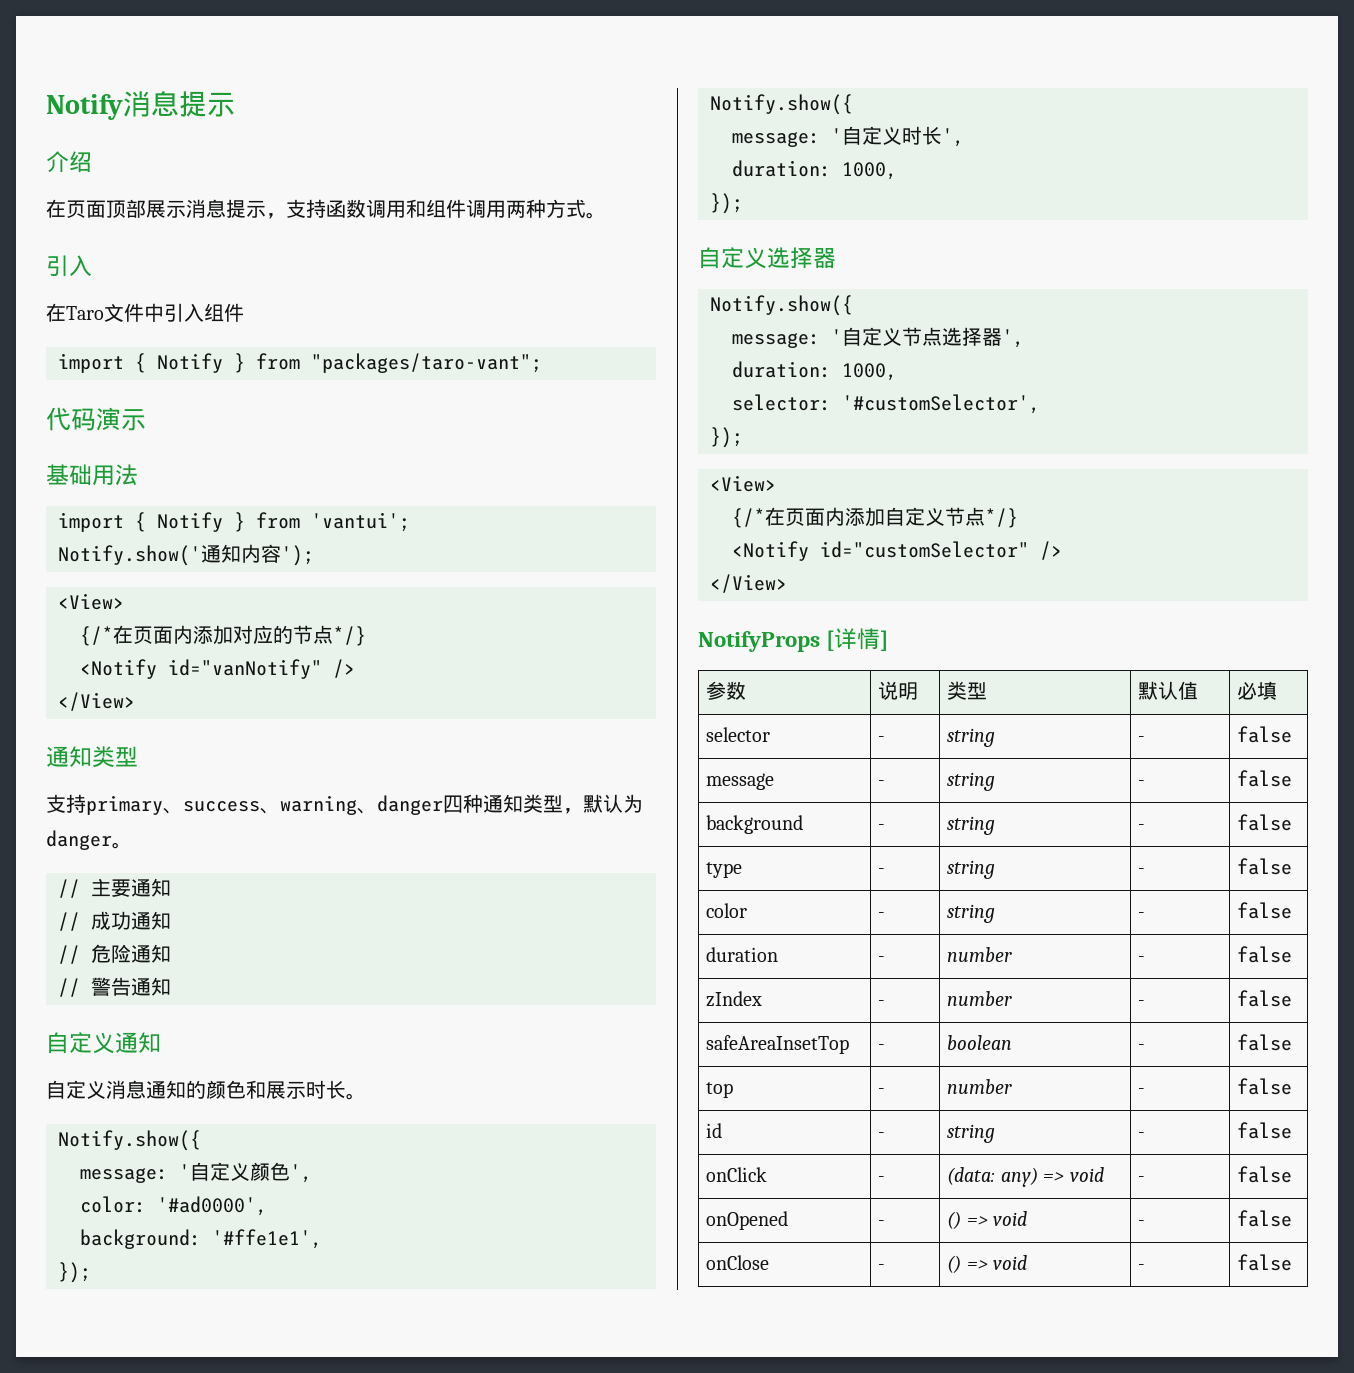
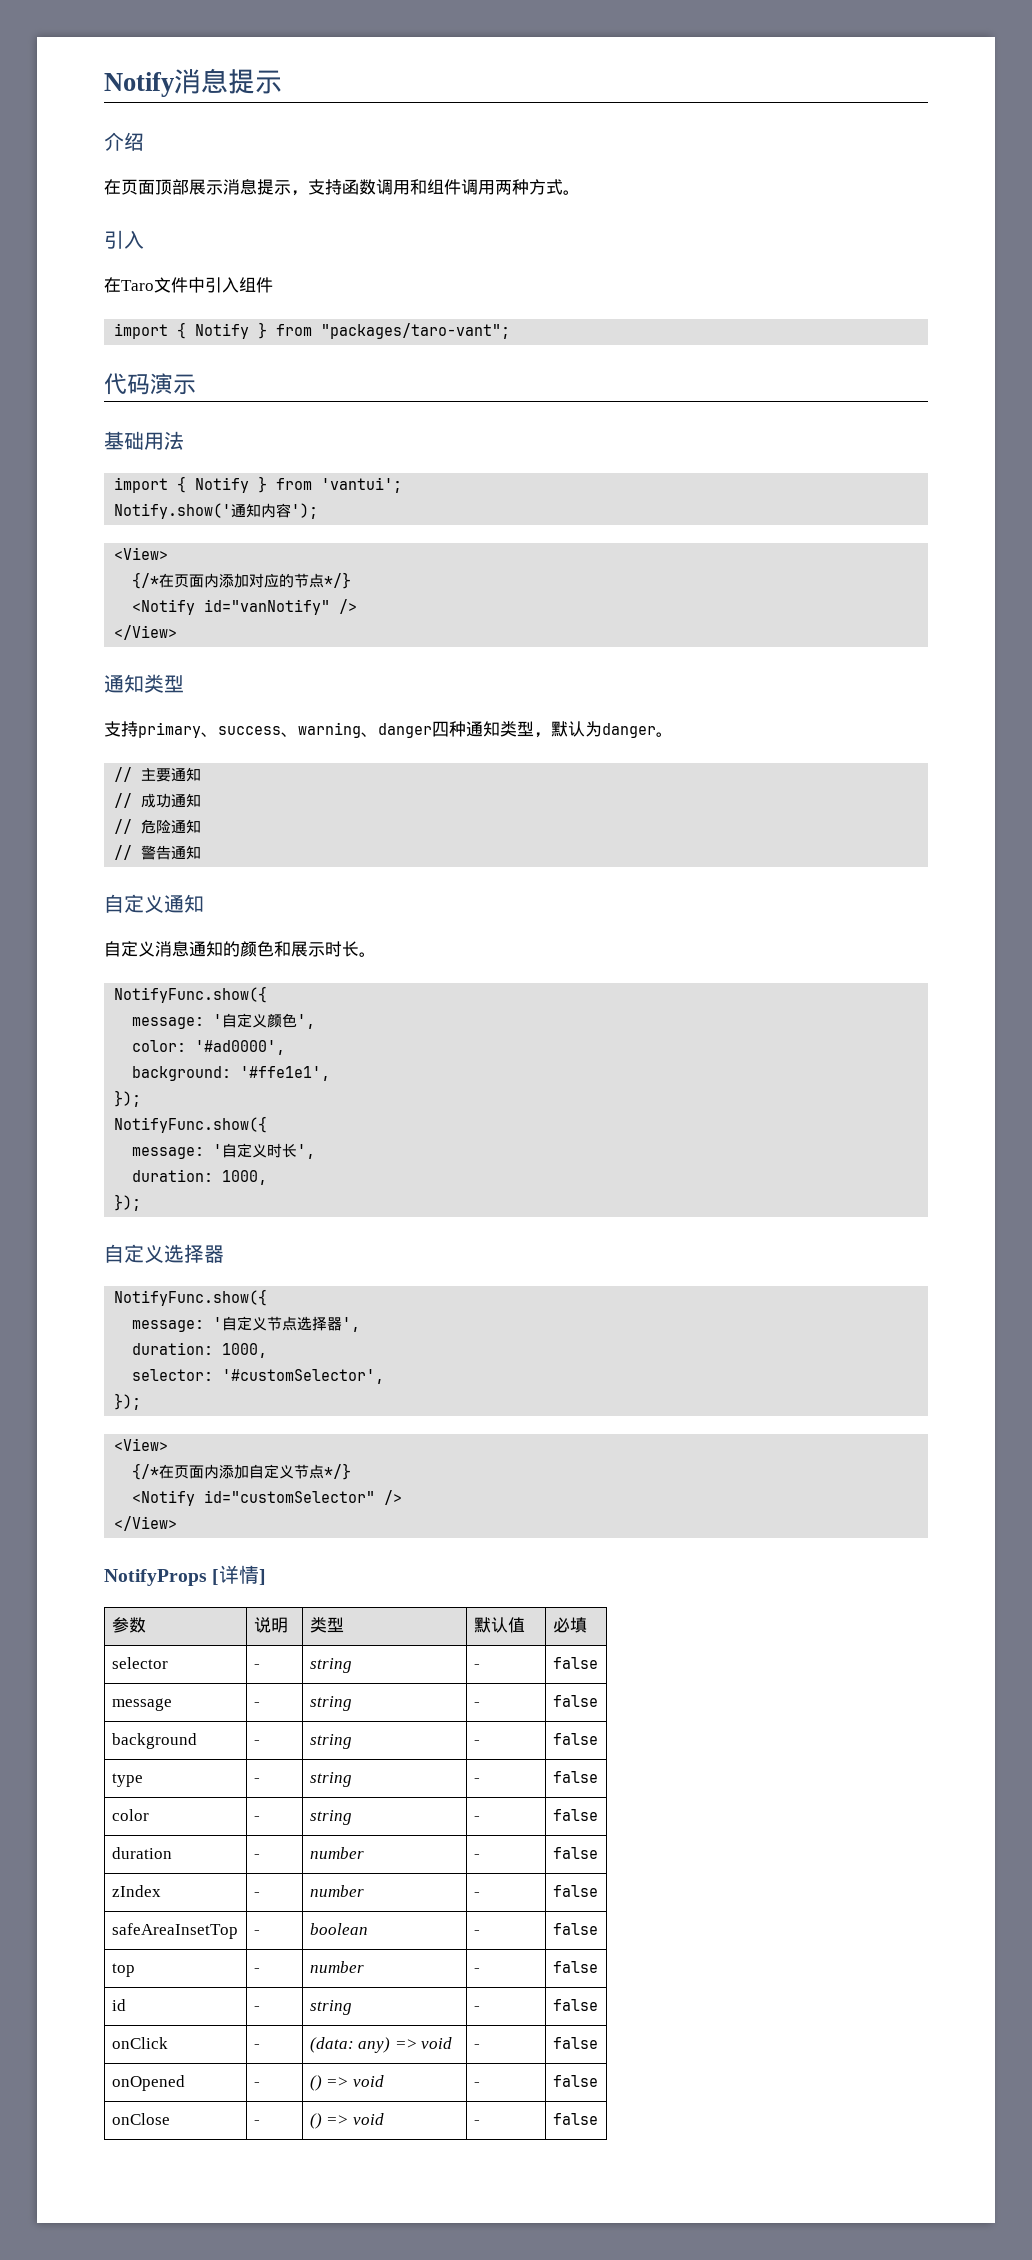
  自定义消息通知的颜色和展示时长。
- Notify.show({
+ NotifyFunc.show({
  background: '#ffe1e1',
  });
- Notify.show({
+ NotifyFunc.show({
  自定义选择器
- Notify.show({
+ NotifyFunc.show({

